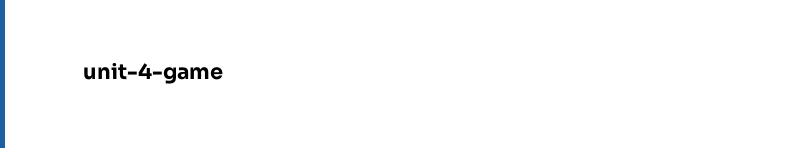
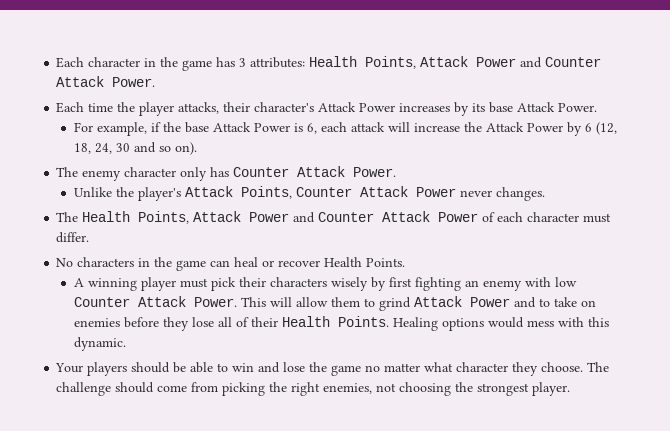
- unit-4-game
+ Each character in the game has 3 attributes: Health Points, Attack Power and Counter Attack Power.
+ Each time the player attacks, their character's Attack Power increases by its base Attack Power.
+ For example, if the base Attack Power is 6, each attack will increase the Attack Power by 6 (12, 18, 24, 30 and so on).
+ The enemy character only has Counter Attack Power.
+ Unlike the player's Attack Points, Counter Attack Power never changes.
+ The Health Points, Attack Power and Counter Attack Power of each character must differ.
+ No characters in the game can heal or recover Health Points.
+ A winning player must pick their characters wisely by first fighting an enemy with low Counter Attack Power. This will allow them to grind Attack Power and to take on enemies before they lose all of their Health Points. Healing options would mess with this dynamic.
+ Your players should be able to win and lose the game no matter what character they choose. The challenge should come from picking the right enemies, not choosing the strongest player.

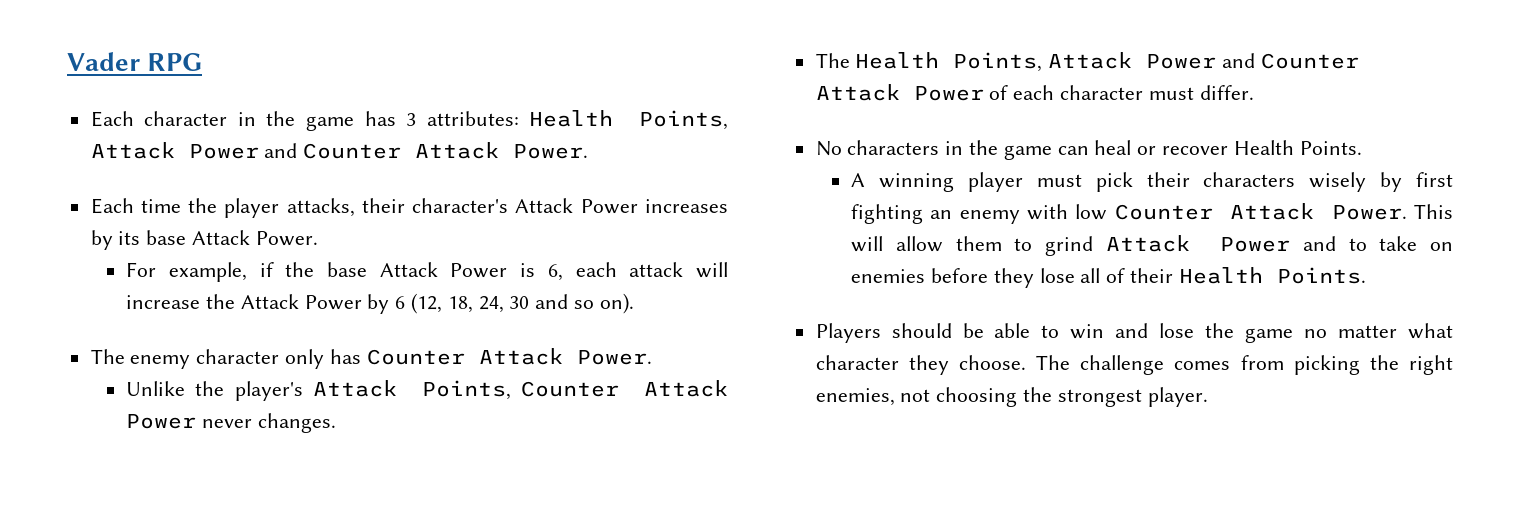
+ Vader RPG
- This will allow them to grind Attack Power and to take on enemies before they lose all of their Health Points. Healing options would mess with this dynamic.
- Your players should be able to win and lose the game no matter what character they choose.
+ This will allow them to grind Attack Power and to take on enemies before they lose all of their Health Points.
+ Players should be able to win and lose the game no matter what character they choose.
- The challenge should come from picking the right enemies, not choosing the strongest player.
+ The challenge comes from picking the right enemies, not choosing the strongest player.

